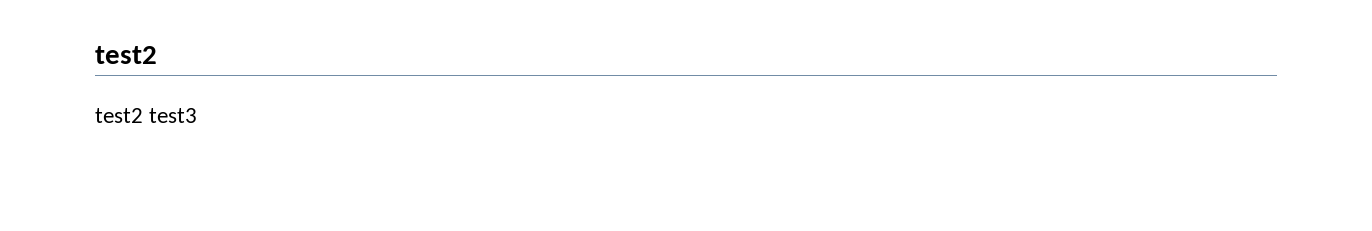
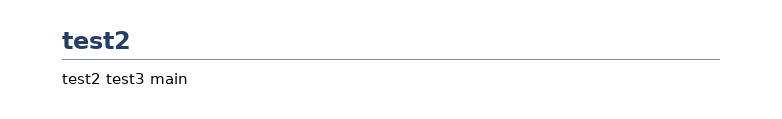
- test2 test3
+ test2 test3 main

